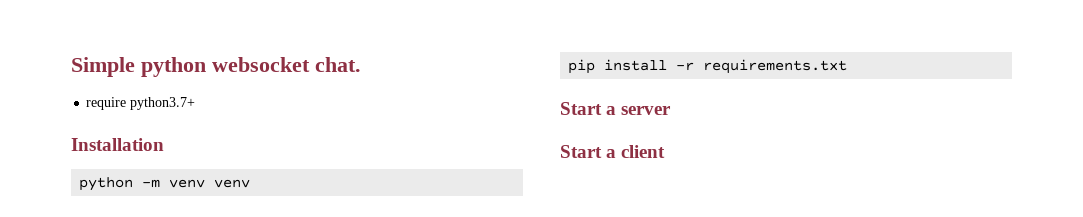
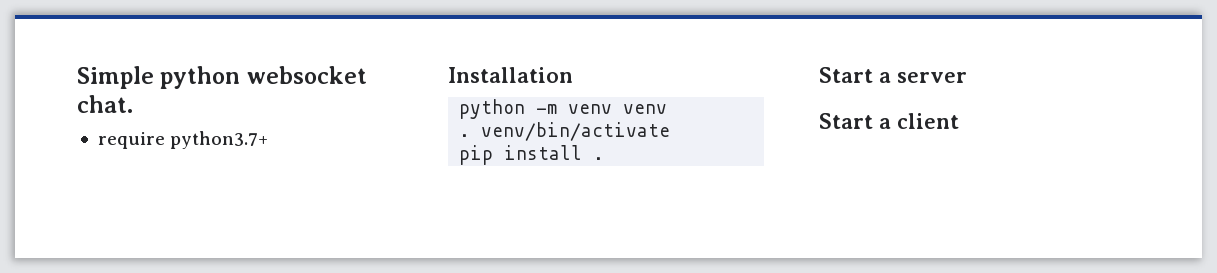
+ . venv/bin/activate
- pip install -r requirements.txt
+ pip install .

